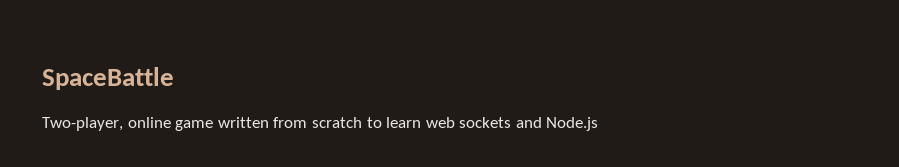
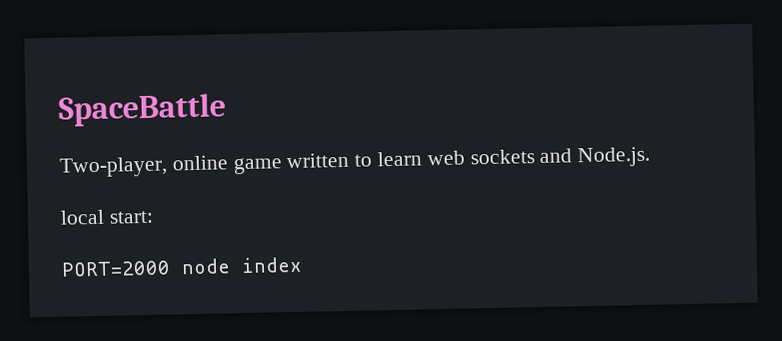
- Two-player, online game written from scratch to learn web sockets and Node.js
+ Two-player, online game written to learn web sockets and Node.js.
+ local start:
+ PORT=2000 node index

